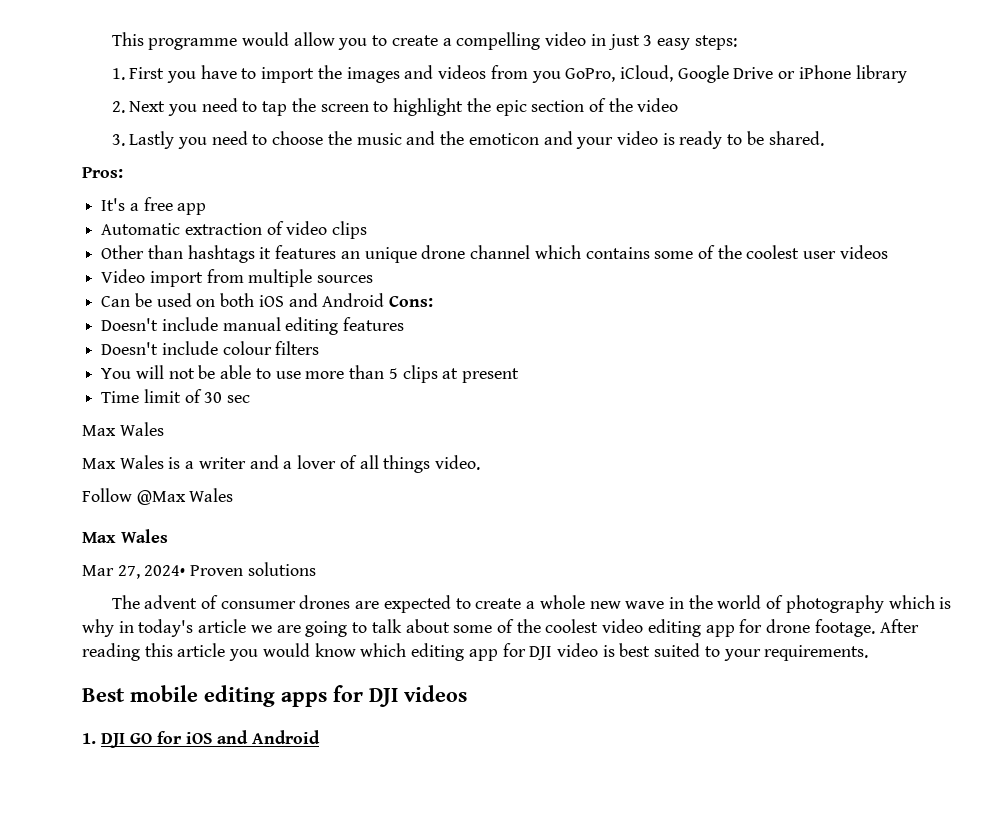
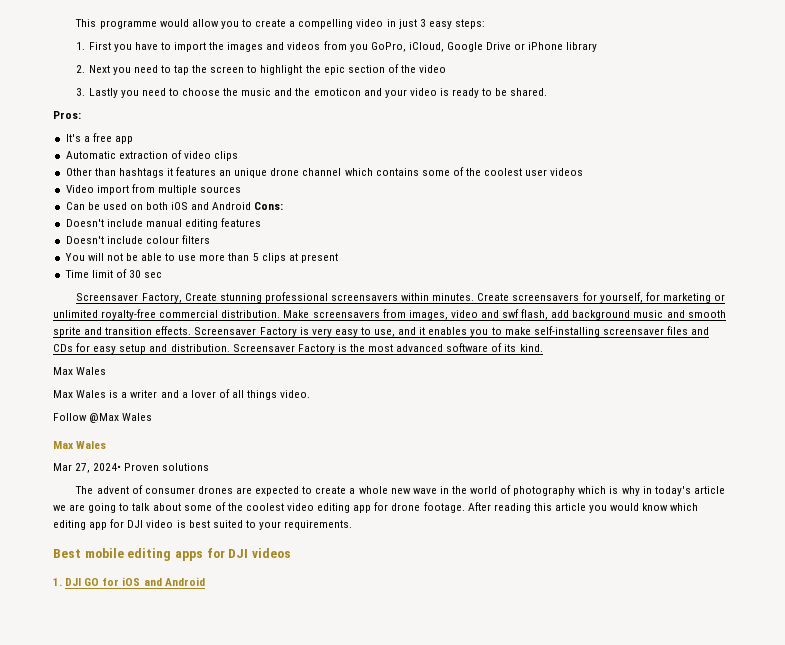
+ Screensaver Factory, Create stunning professional screensavers within minutes. Create screensavers for yourself, for marketing or unlimited royalty-free commercial distribution. Make screensavers from images, video and swf flash, add background music and smooth sprite and transition effects. Screensaver Factory is very easy to use, and it enables you to make self-installing screensaver files and CDs for easy setup and distribution. Screensaver Factory is the most advanced software of its kind.

